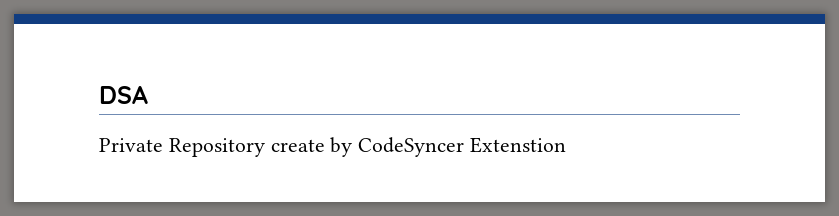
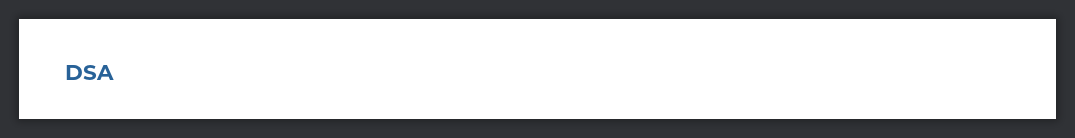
- Private Repository create by CodeSyncer Extenstion

